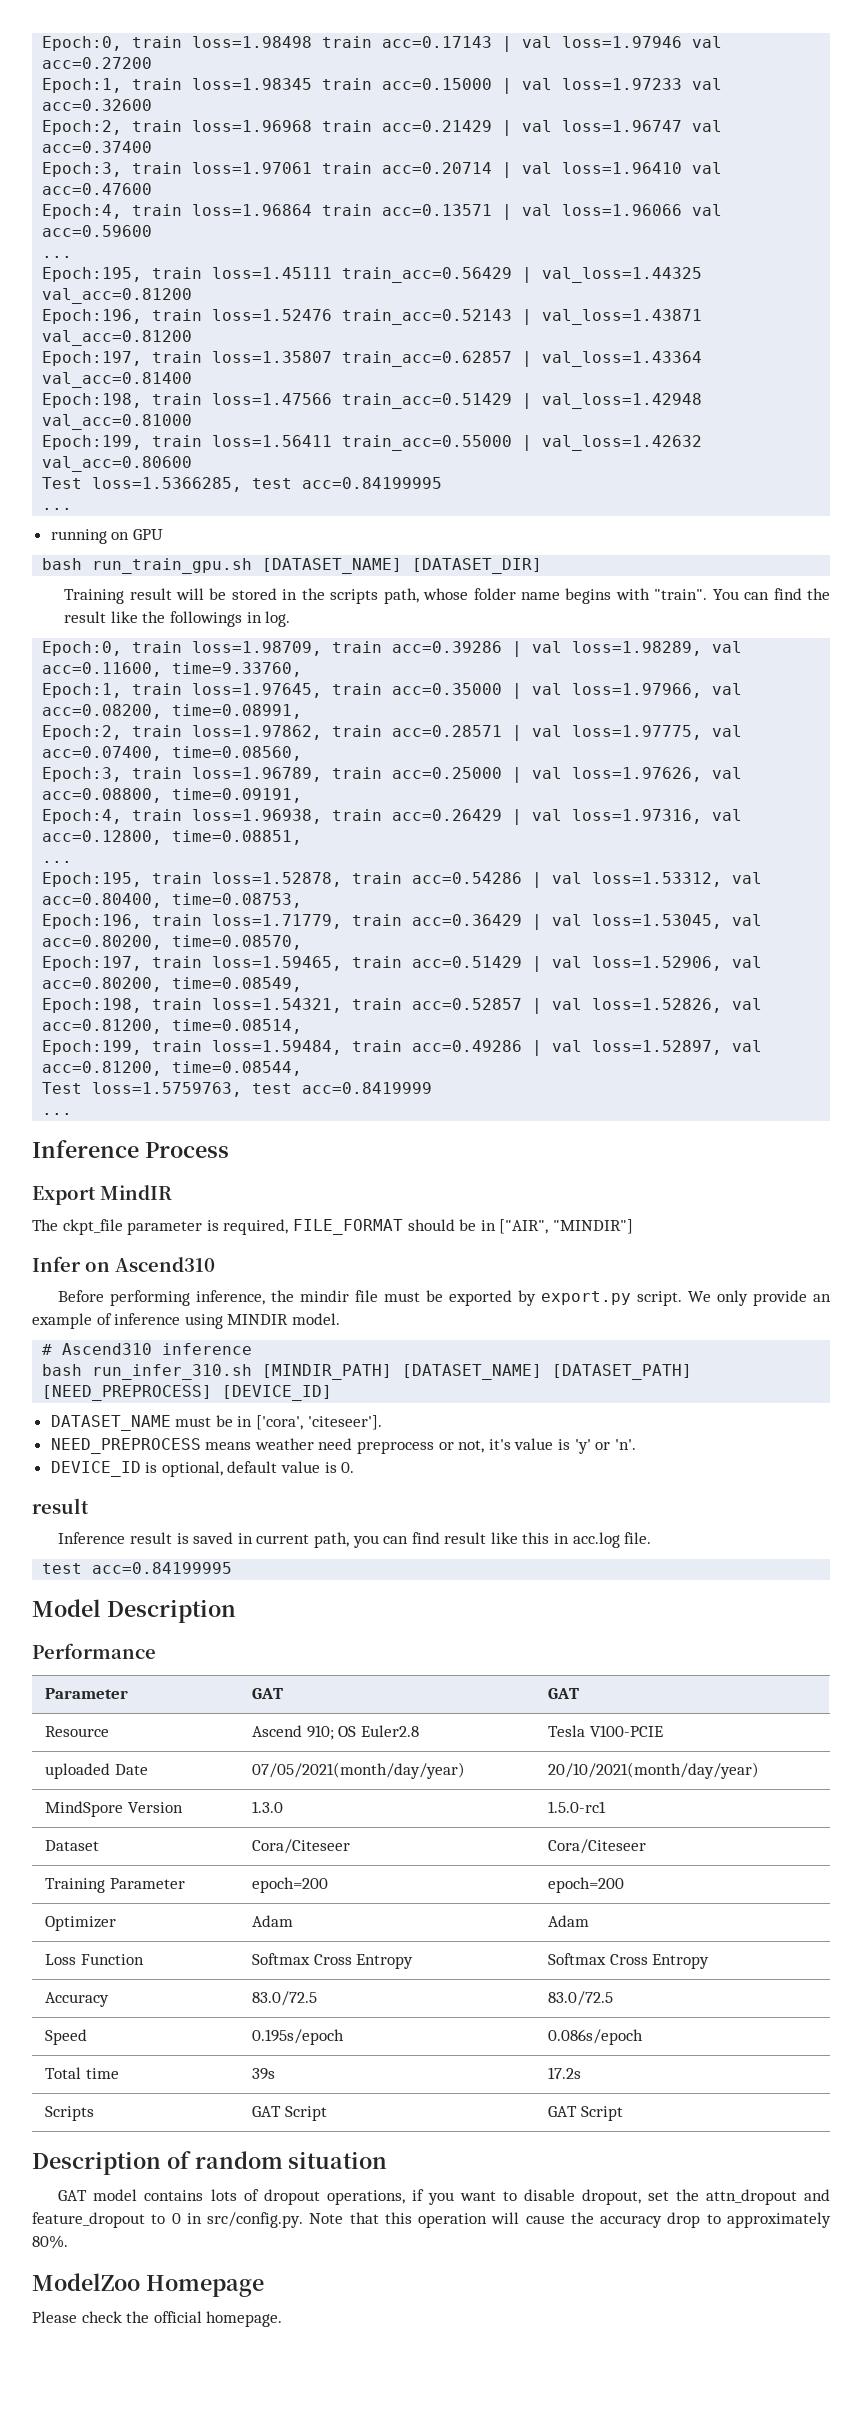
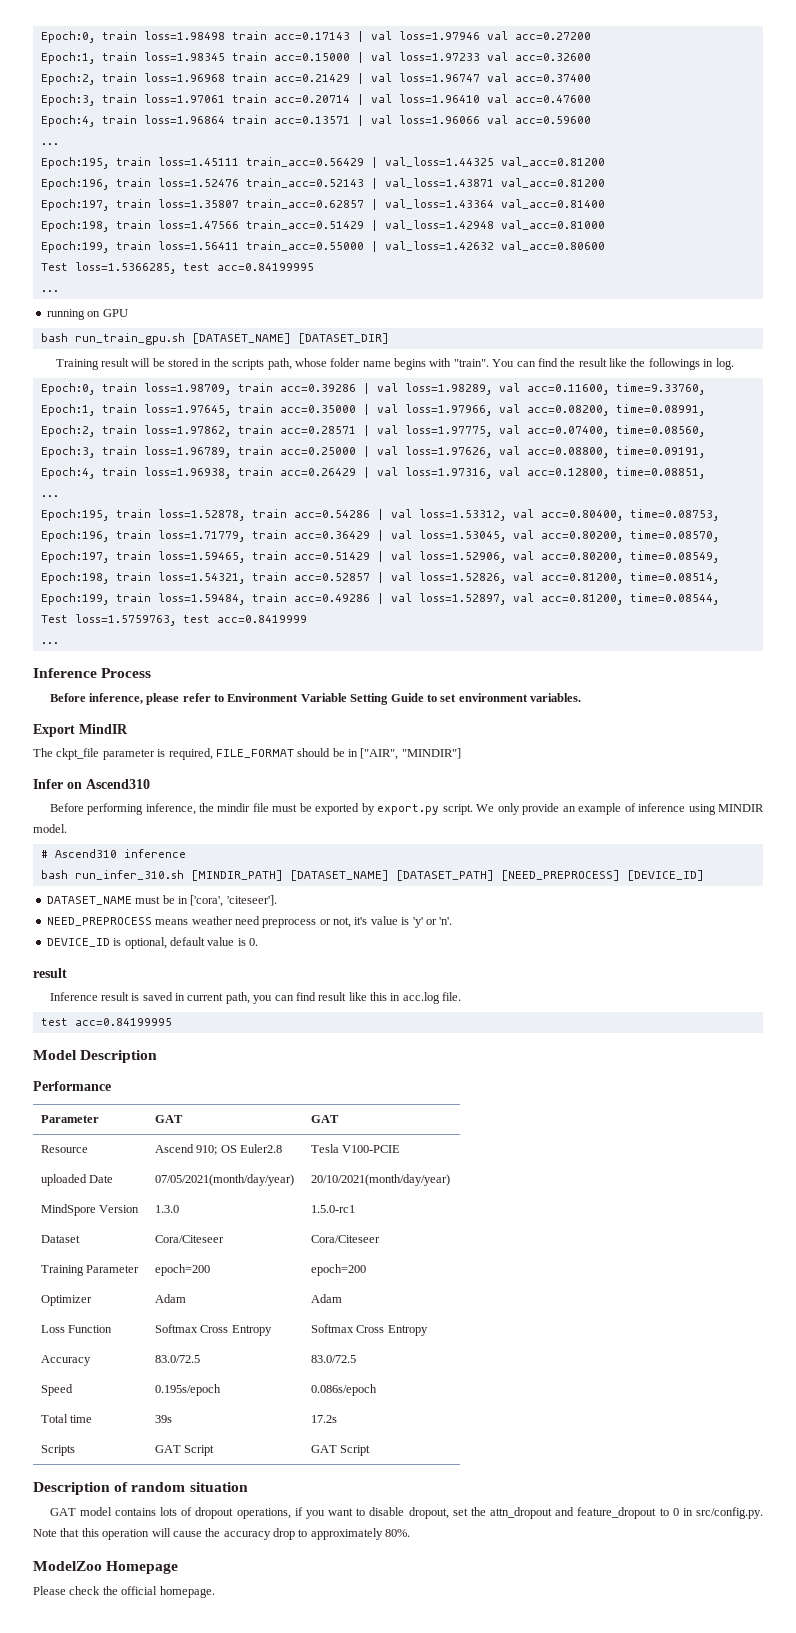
+ Before inference, please refer to Environment Variable Setting Guide to set environment variables.

